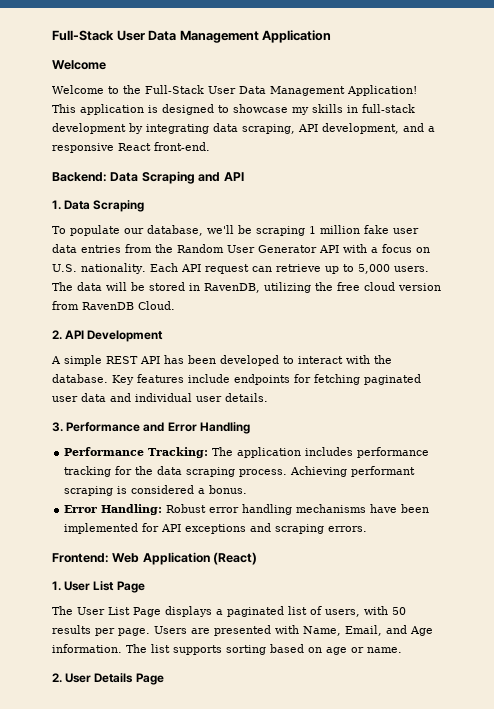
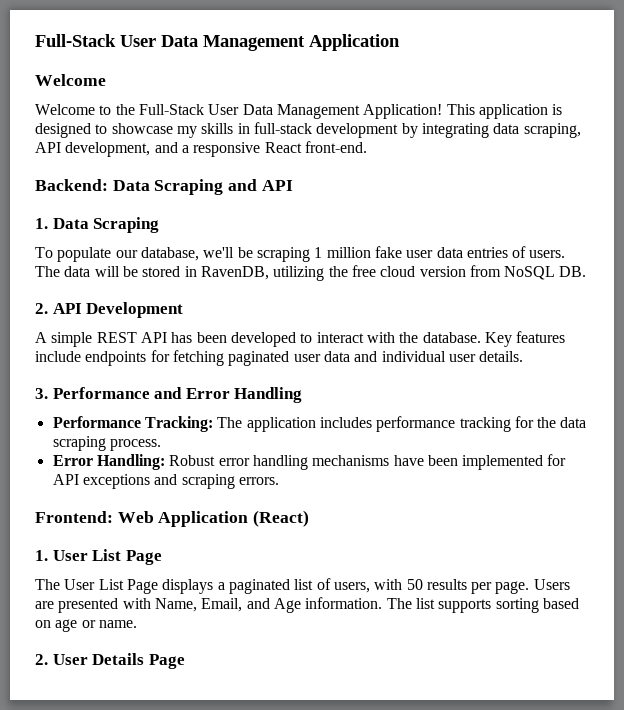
- To populate our database, we'll be scraping 1 million fake user data entries from the Random User Generator API with a focus on U.S. nationality. Each API request can retrieve up to 5,000 users.
+ To populate our database, we'll be scraping 1 million fake user data entries of users.
- The data will be stored in RavenDB, utilizing the free cloud version from RavenDB Cloud.
+ The data will be stored in RavenDB, utilizing the free cloud version from NoSQL DB.
- Achieving performant scraping is considered a bonus.

